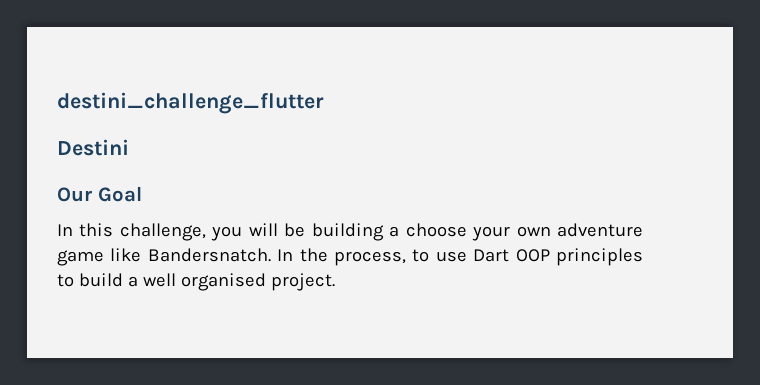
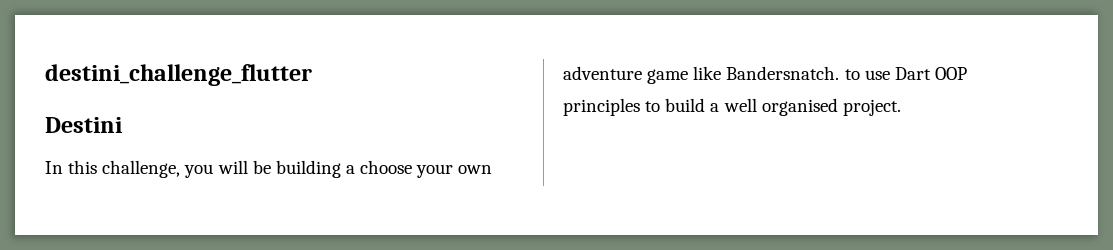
- Our Goal
- In this challenge, you will be building a choose your own adventure game like Bandersnatch. In the process, to use Dart OOP principles to build a well organised project.
+ In this challenge, you will be building a choose your own adventure game like Bandersnatch. to use Dart OOP principles to build a well organised project.

